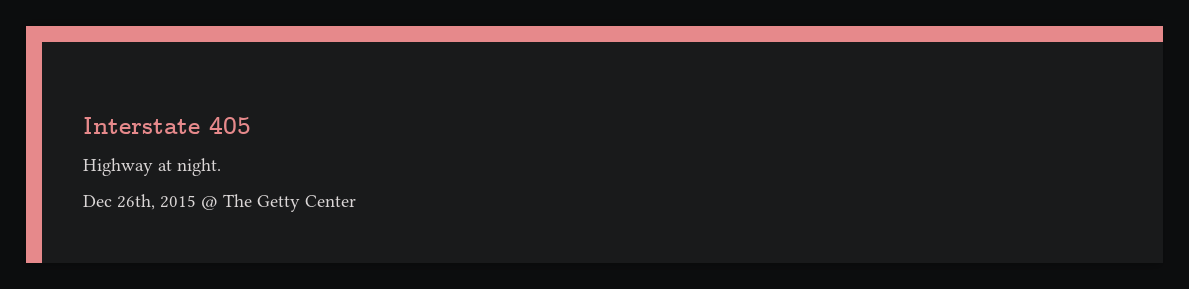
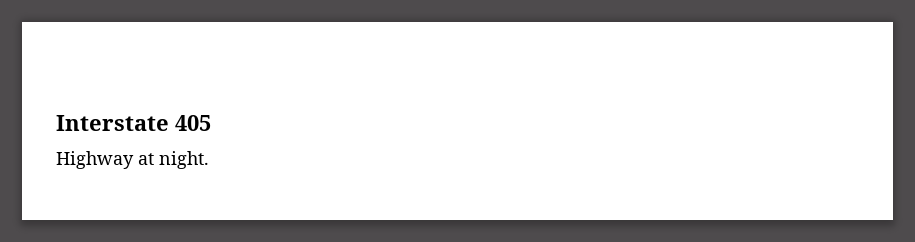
- Dec 26th, 2015 @ The Getty Center

